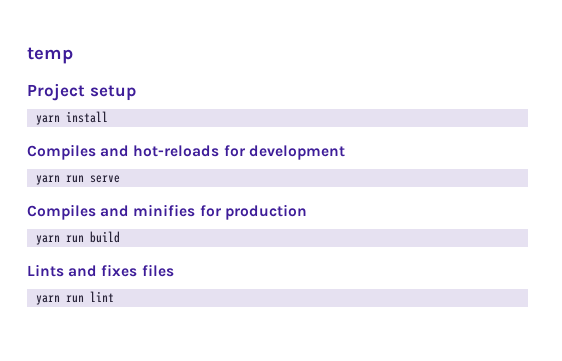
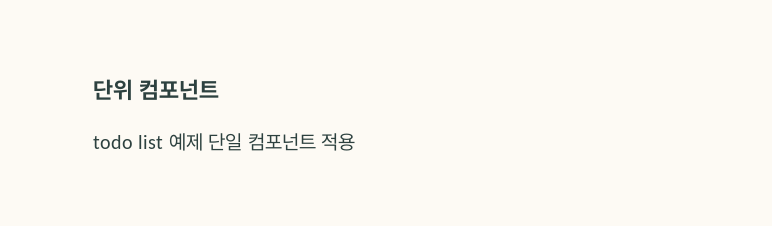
- temp
- Project setup
- yarn install
- Compiles and hot-reloads for development
- yarn run serve
- Compiles and minifies for production
- yarn run build
- Lints and fixes files
- yarn run lint
+ 단위 컴포넌트
+ todo list 예제 단일 컴포넌트 적용

